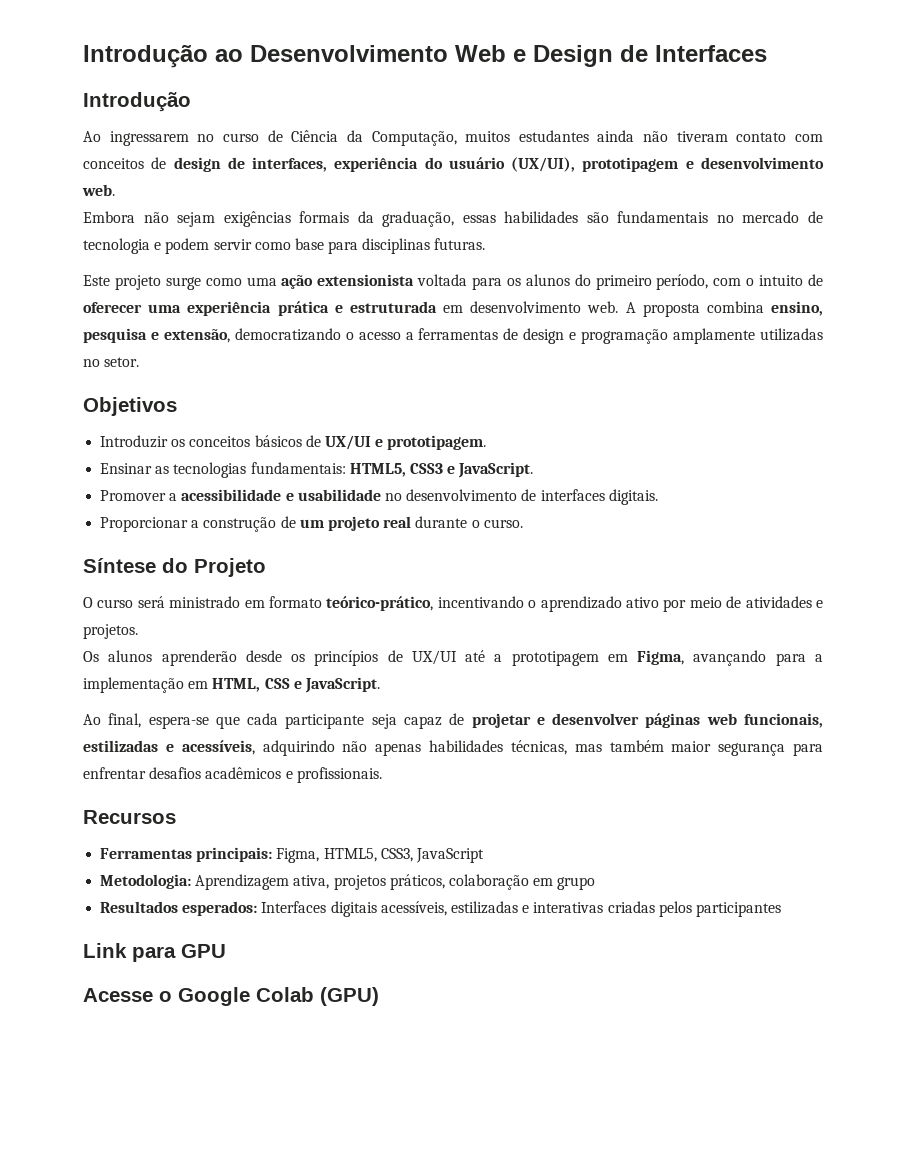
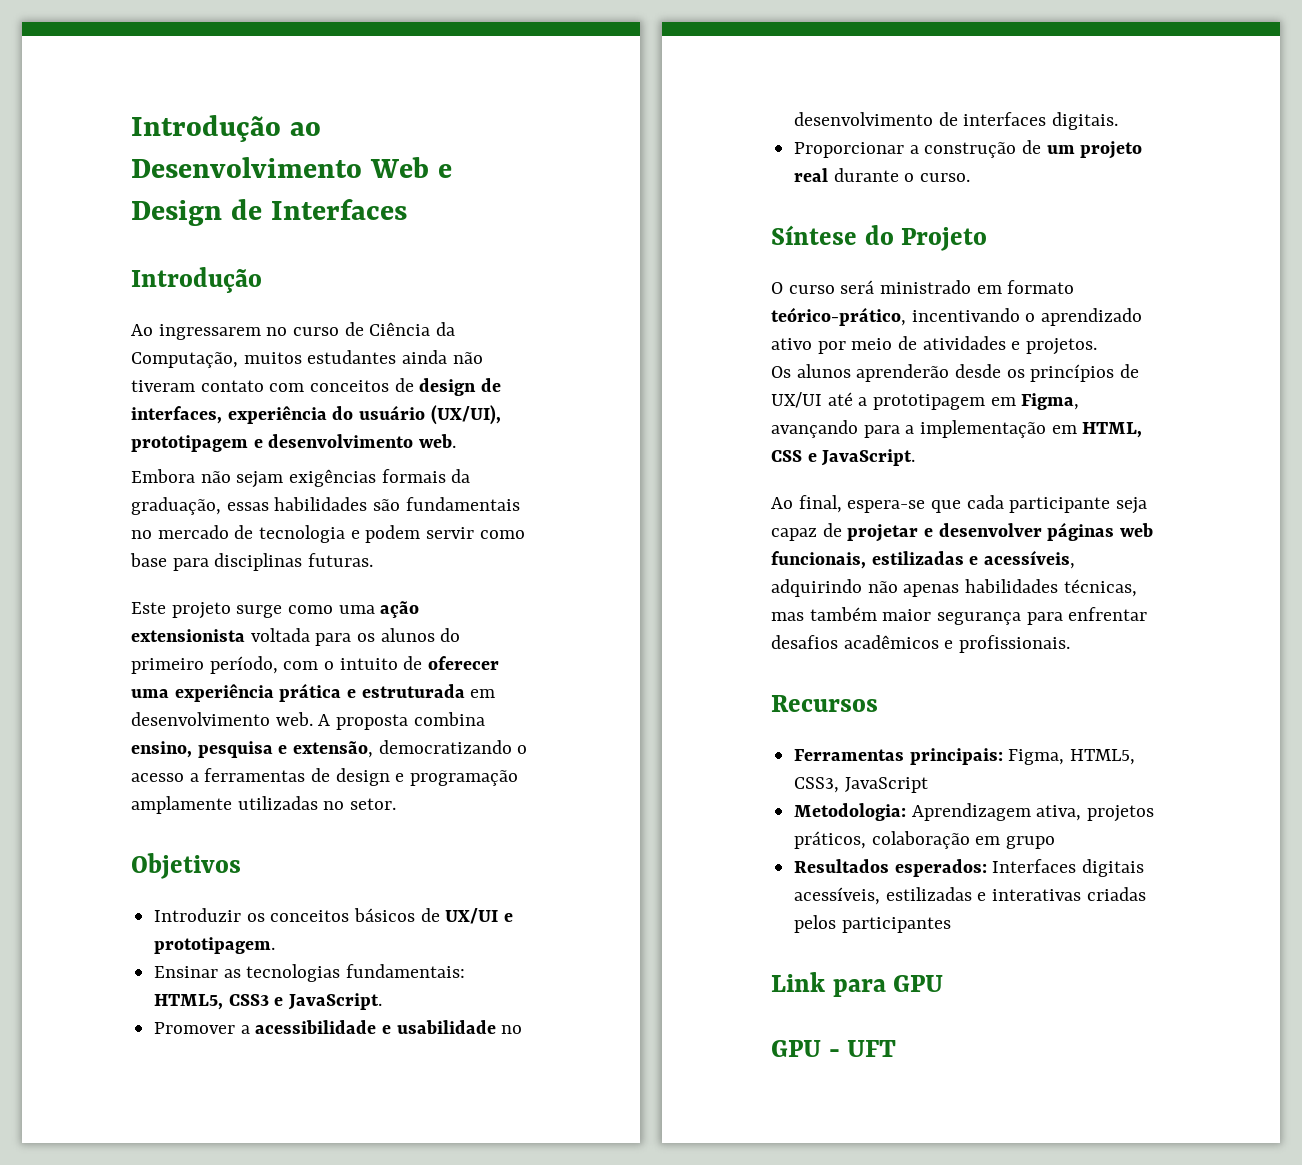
- Acesse o Google Colab (GPU)
+ GPU - UFT

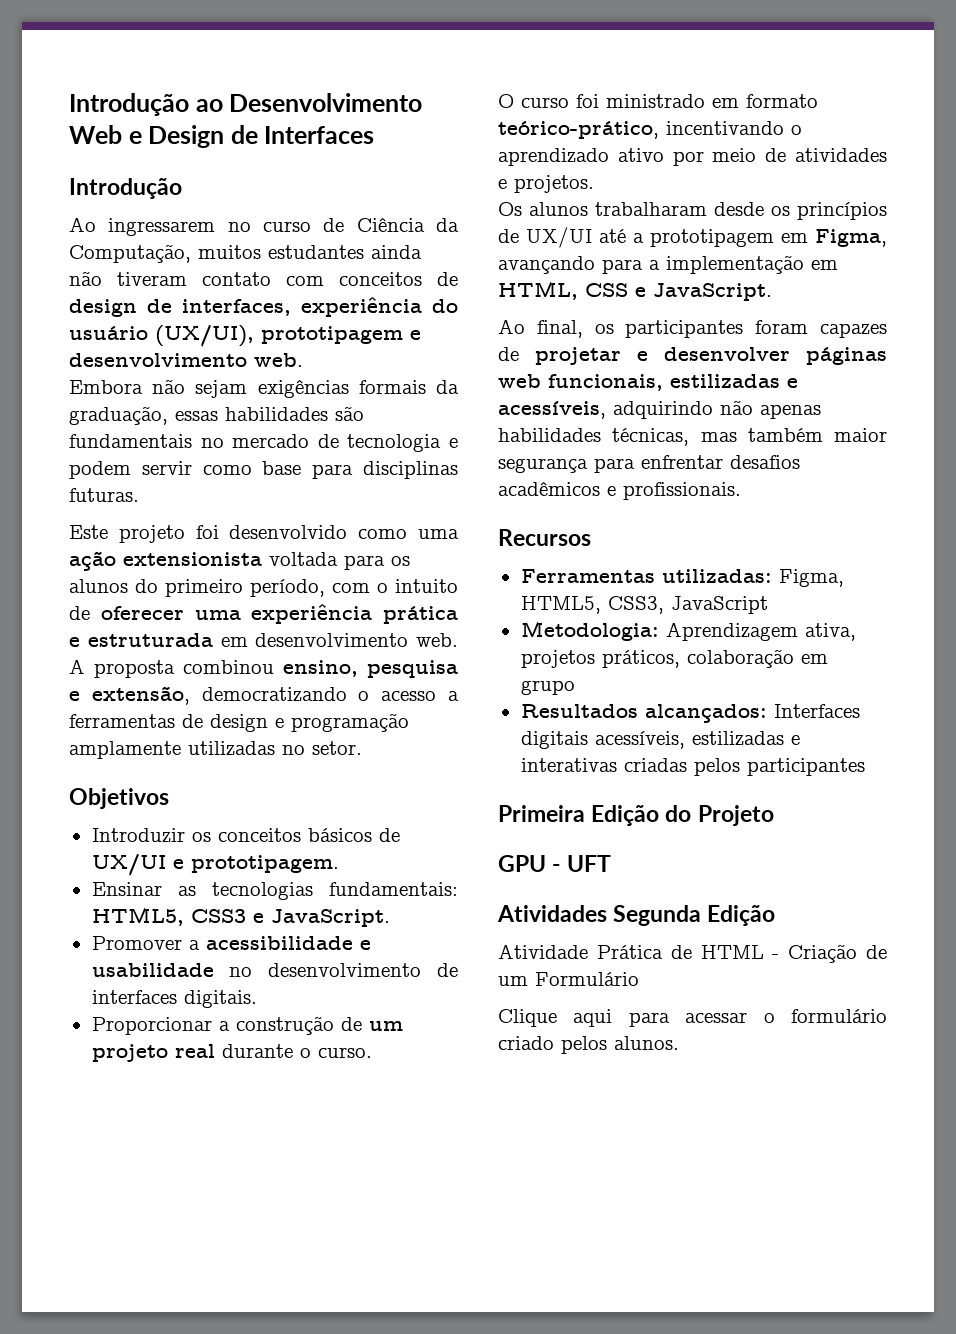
- Este projeto surge como uma ação extensionista voltada para os alunos do primeiro período, com o intuito de oferecer uma experiência prática e estruturada em desenvolvimento web.
+ Este projeto foi desenvolvido como uma ação extensionista voltada para os alunos do primeiro período, com o intuito de oferecer uma experiência prática e estruturada em desenvolvimento web.
- A proposta combina ensino, pesquisa e extensão, democratizando o acesso a ferramentas de design e programação amplamente utilizadas no setor.
+ A proposta combinou ensino, pesquisa e extensão, democratizando o acesso a ferramentas de design e programação amplamente utilizadas no setor.
- Síntese do Projeto
- O curso será ministrado em formato teórico-prático, incentivando o aprendizado ativo por meio de atividades e projetos.
+ O curso foi ministrado em formato teórico-prático, incentivando o aprendizado ativo por meio de atividades e projetos.
- Os alunos aprenderão desde os princípios de UX/UI até a prototipagem em Figma, avançando para a implementação em HTML, CSS e JavaScript.
+ Os alunos trabalharam desde os princípios de UX/UI até a prototipagem em Figma, avançando para a implementação em HTML, CSS e JavaScript.
- Ao final, espera-se que cada participante seja capaz de projetar e desenvolver páginas web funcionais, estilizadas e acessíveis, adquirindo não apenas habilidades técnicas, mas também maior segurança para enfrentar desafios acadêmicos e profissionais.
+ Ao final, os participantes foram capazes de projetar e desenvolver páginas web funcionais, estilizadas e acessíveis, adquirindo não apenas habilidades técnicas, mas também maior segurança para enfrentar desafios acadêmicos e profissionais.
- Ferramentas principais: Figma, HTML5, CSS3, JavaScript
+ Ferramentas utilizadas: Figma, HTML5, CSS3, JavaScript
- Resultados esperados: Interfaces digitais acessíveis, estilizadas e interativas criadas pelos participantes
+ Resultados alcançados: Interfaces digitais acessíveis, estilizadas e interativas criadas pelos participantes
- Link para GPU
+ Primeira Edição do Projeto
+ Atividades Segunda Edição
+ Atividade Prática de HTML - Criação de um Formulário
+ Clique aqui para acessar o formulário criado pelos alunos.

